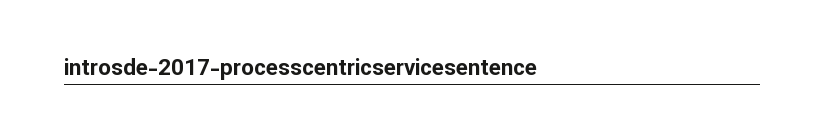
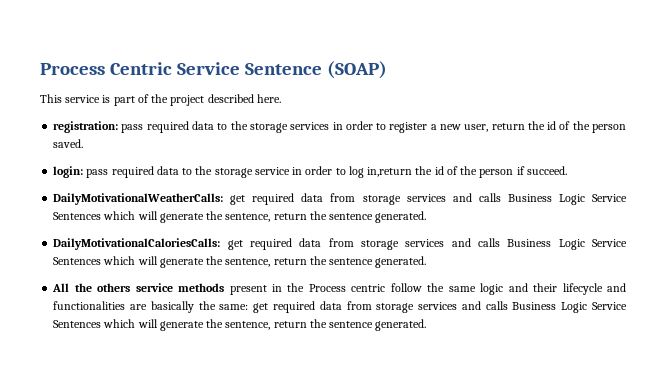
- introsde-2017-processcentricservicesentence
+ Process Centric Service Sentence (SOAP)
+ This service is part of the project described here.
+ registration: pass required data to the storage services in order to register a new user, return the id of the person saved.
+ login: pass required data to the storage service in order to log in,return the id of the person if succeed.
+ DailyMotivationalWeatherCalls: get required data from storage services and calls Business Logic Service Sentences which will generate the sentence, return the sentence generated.
+ DailyMotivationalCaloriesCalls: get required data from storage services and calls Business Logic Service Sentences which will generate the sentence, return the sentence generated.
+ All the others service methods present in the Process centric follow the same logic and their lifecycle and functionalities are basically the same: get required data from storage services and calls Business Logic Service Sentences which will generate the sentence, return the sentence generated.

